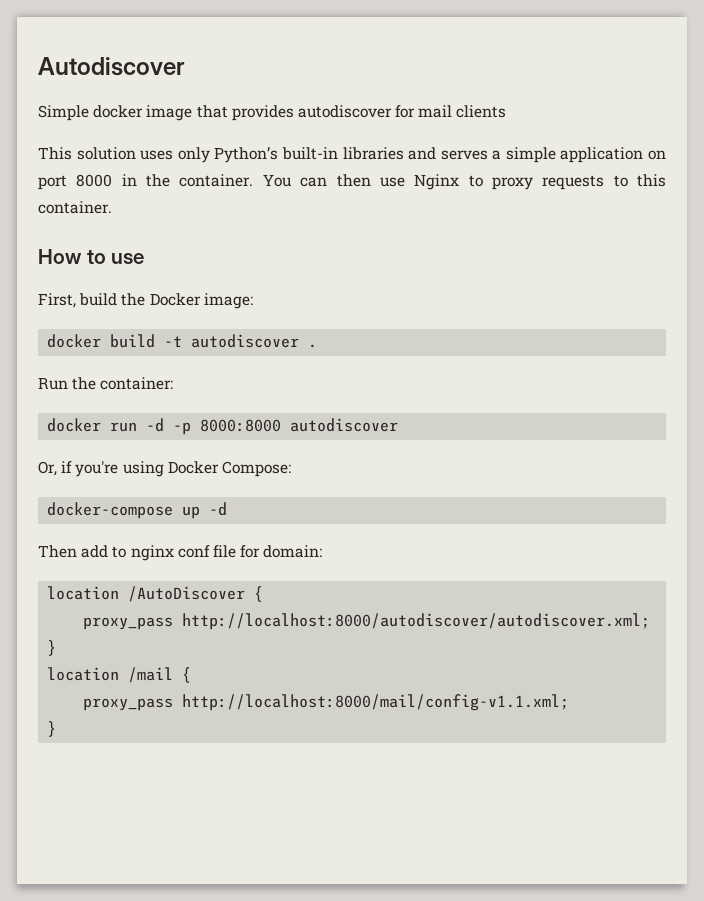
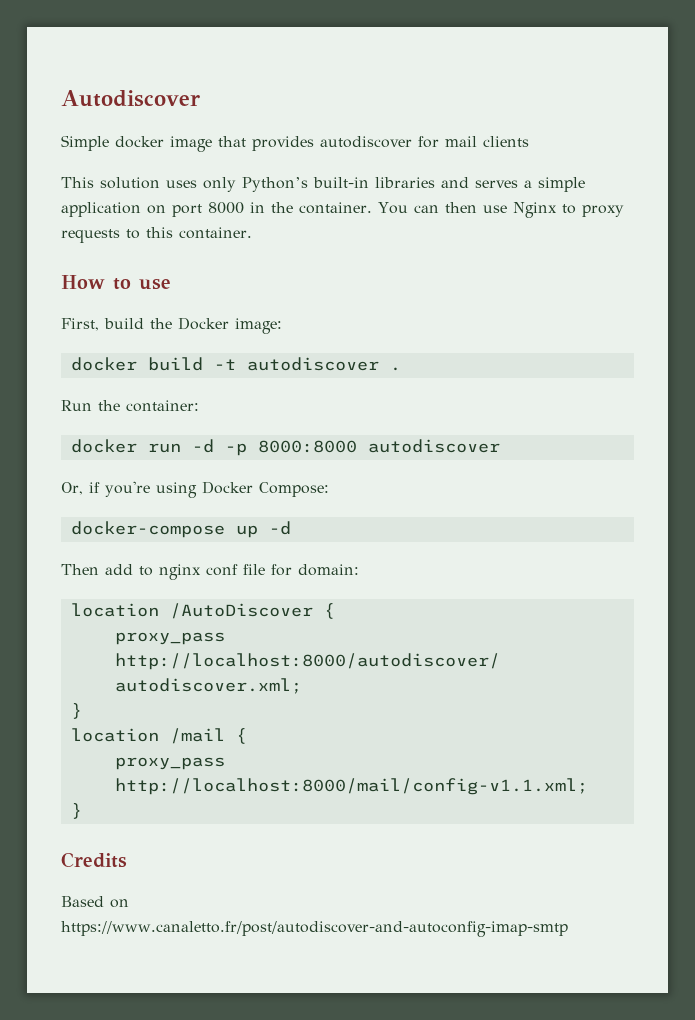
+ Credits
+ Based on https://www.canaletto.fr/post/autodiscover-and-autoconfig-imap-smtp

